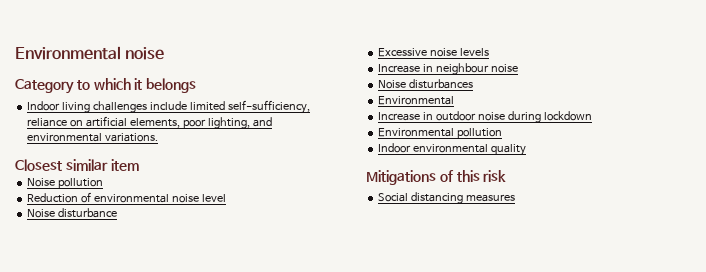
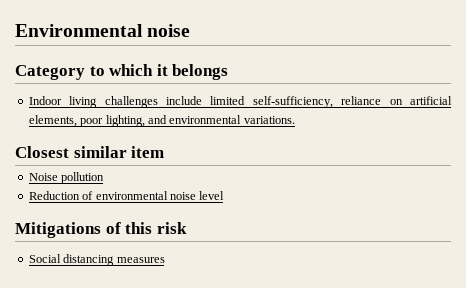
- Noise disturbance
- Excessive noise levels
- Increase in neighbour noise
- Noise disturbances
- Environmental
- Increase in outdoor noise during lockdown
- Environmental pollution
- Indoor environmental quality

